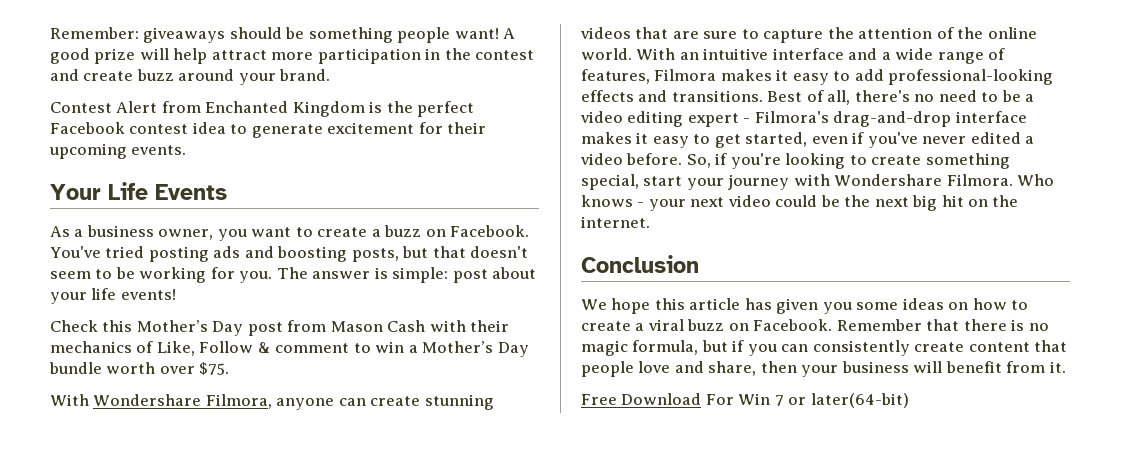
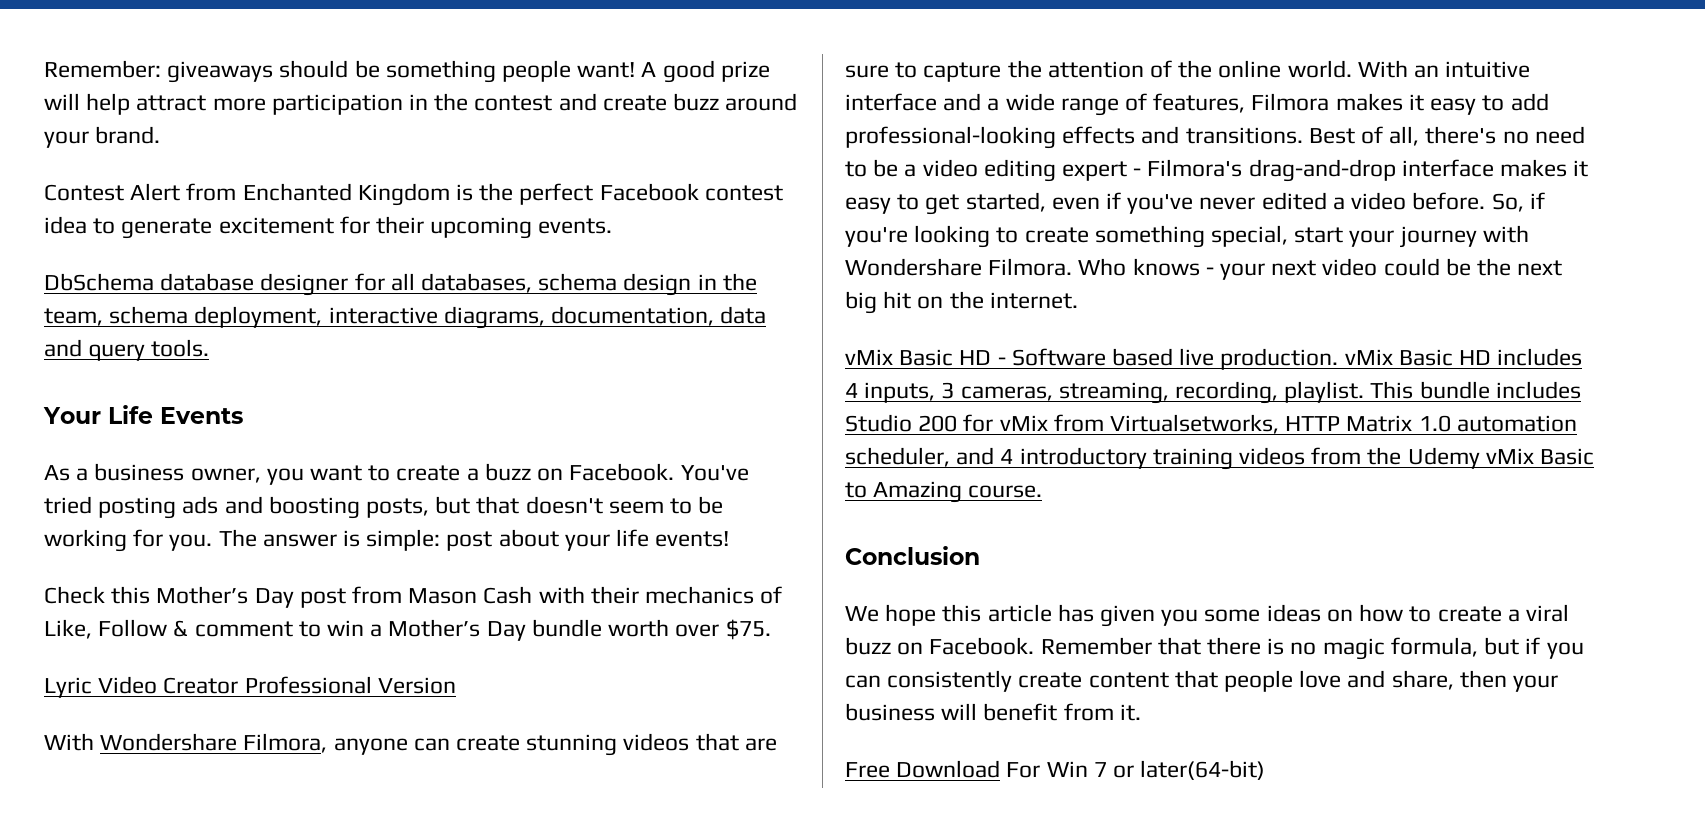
+ DbSchema database designer for all databases, schema design in the team, schema deployment, interactive diagrams, documentation, data and query tools.
+ Lyric Video Creator Professional Version
+ vMix Basic HD - Software based live production. vMix Basic HD includes 4 inputs, 3 cameras, streaming, recording, playlist. This bundle includes Studio 200 for vMix from Virtualsetworks, HTTP Matrix 1.0 automation scheduler, and 4 introductory training videos from the Udemy vMix Basic to Amazing course.

